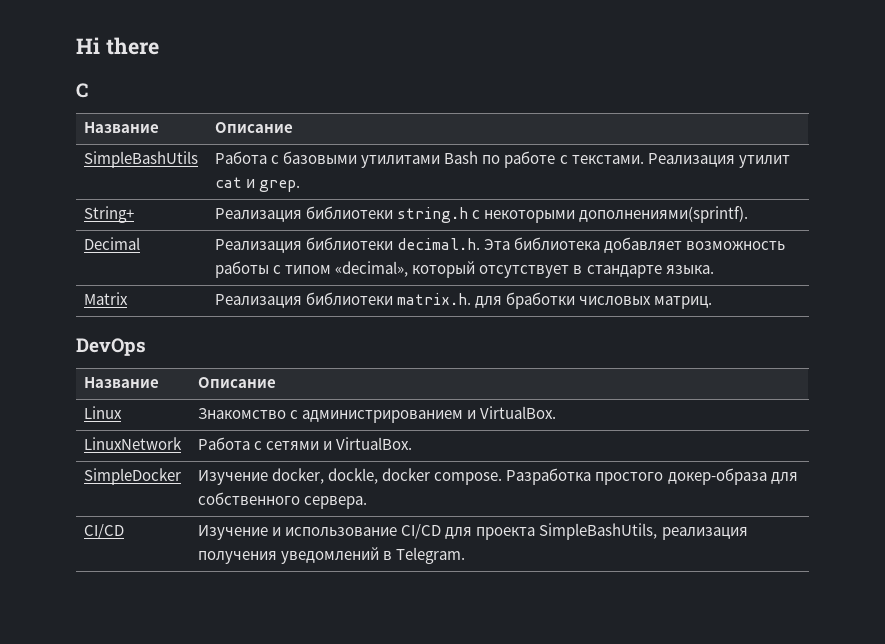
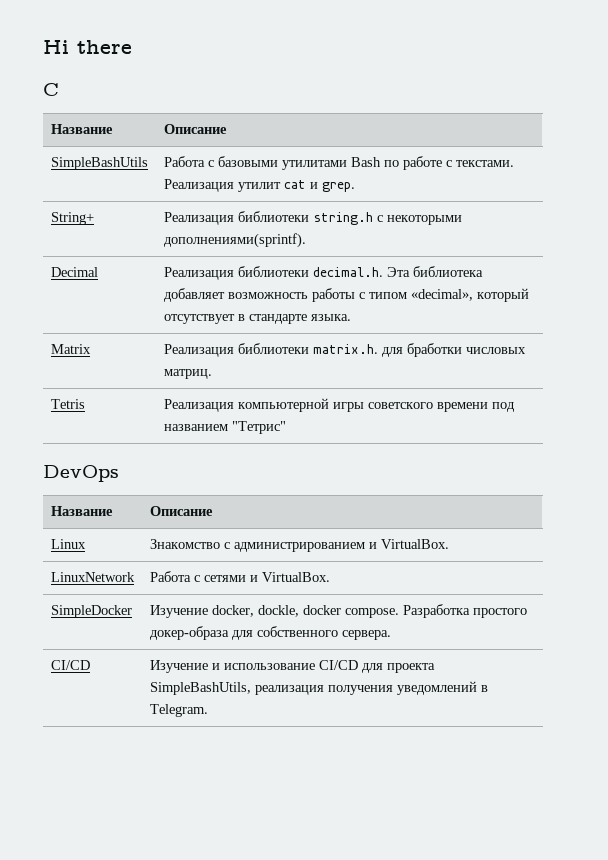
+ Tetris | Реализация компьютерной игры советского времени под названием "Тетрис"

